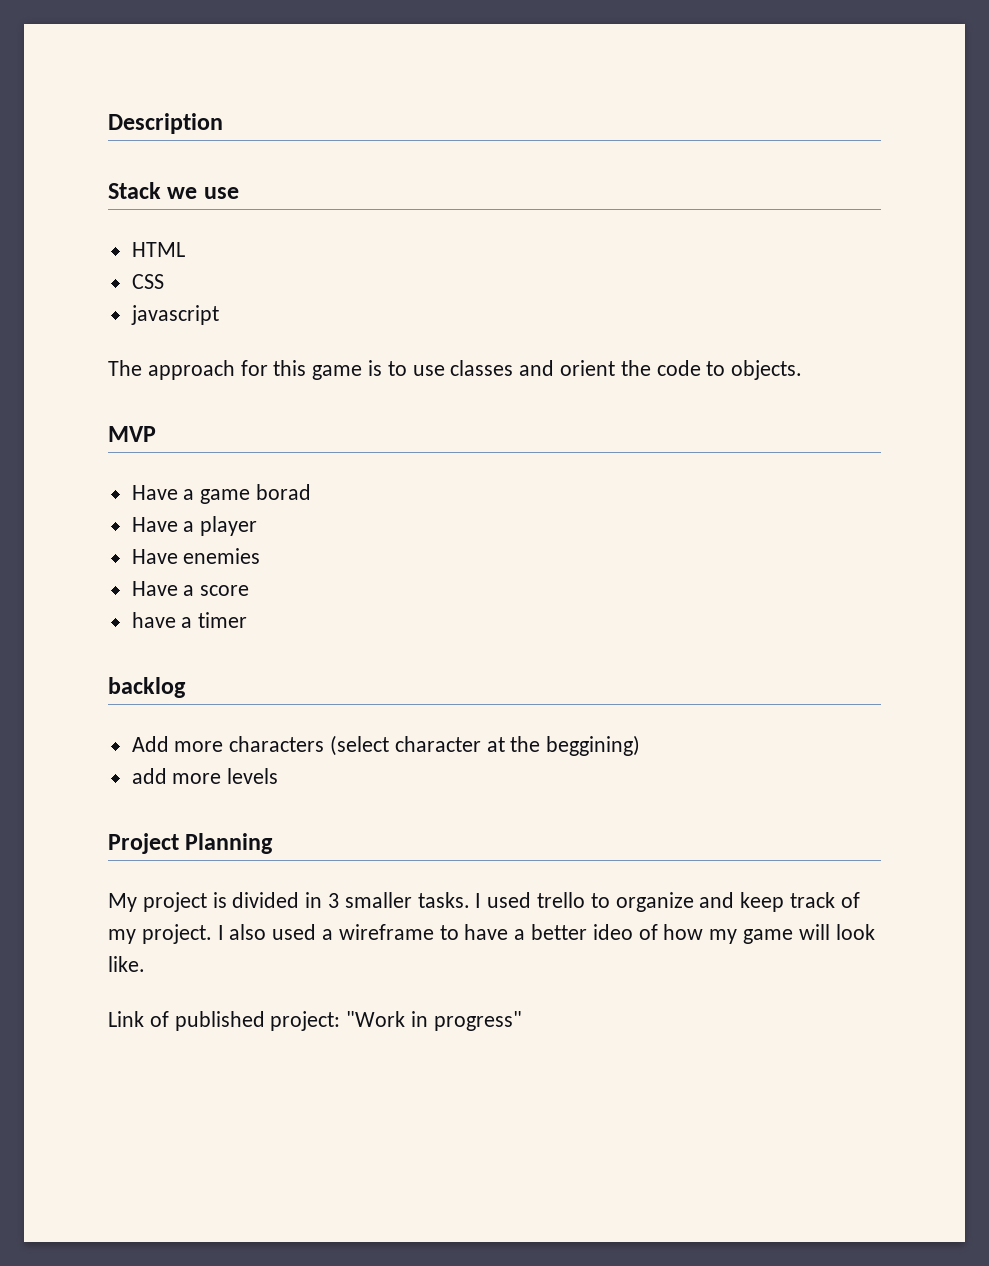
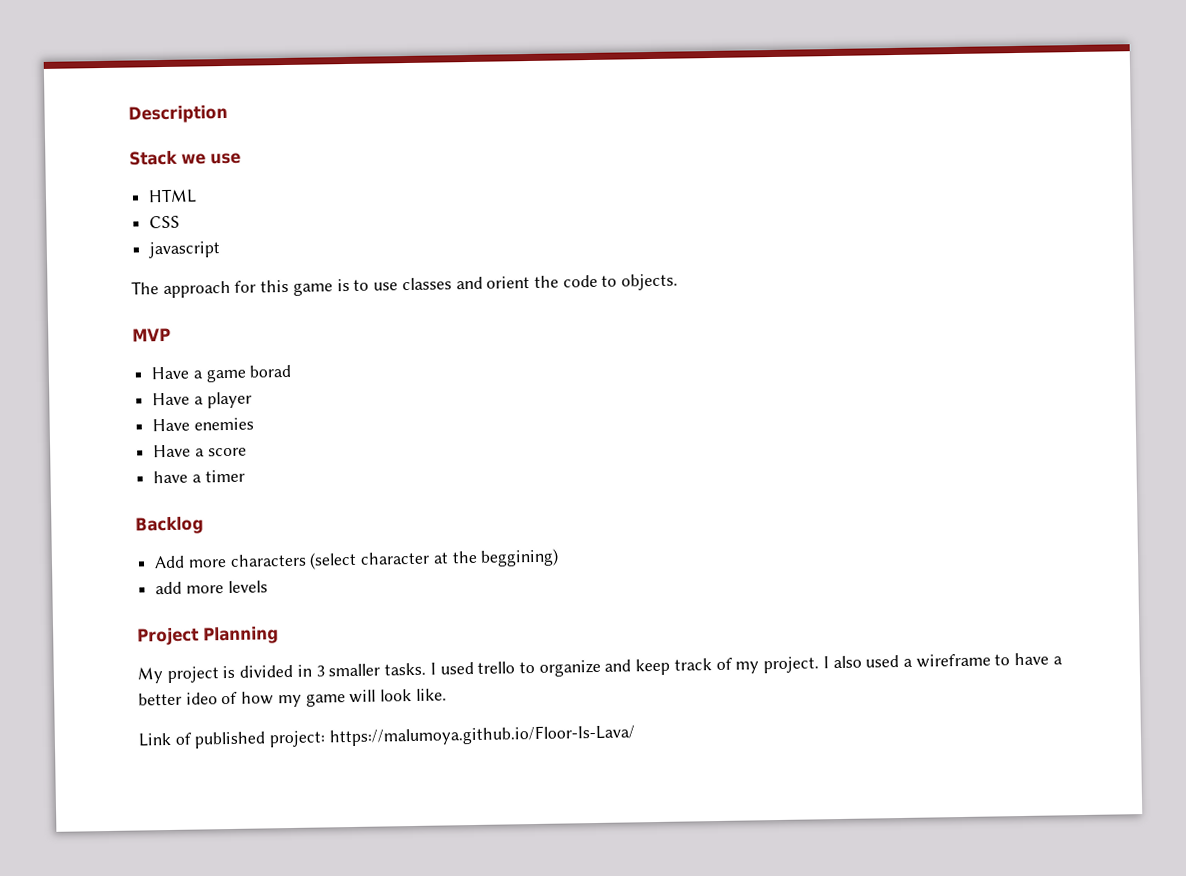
- backlog
+ Backlog
- Link of published project: "Work in progress"
+ Link of published project: https://malumoya.github.io/Floor-Is-Lava/

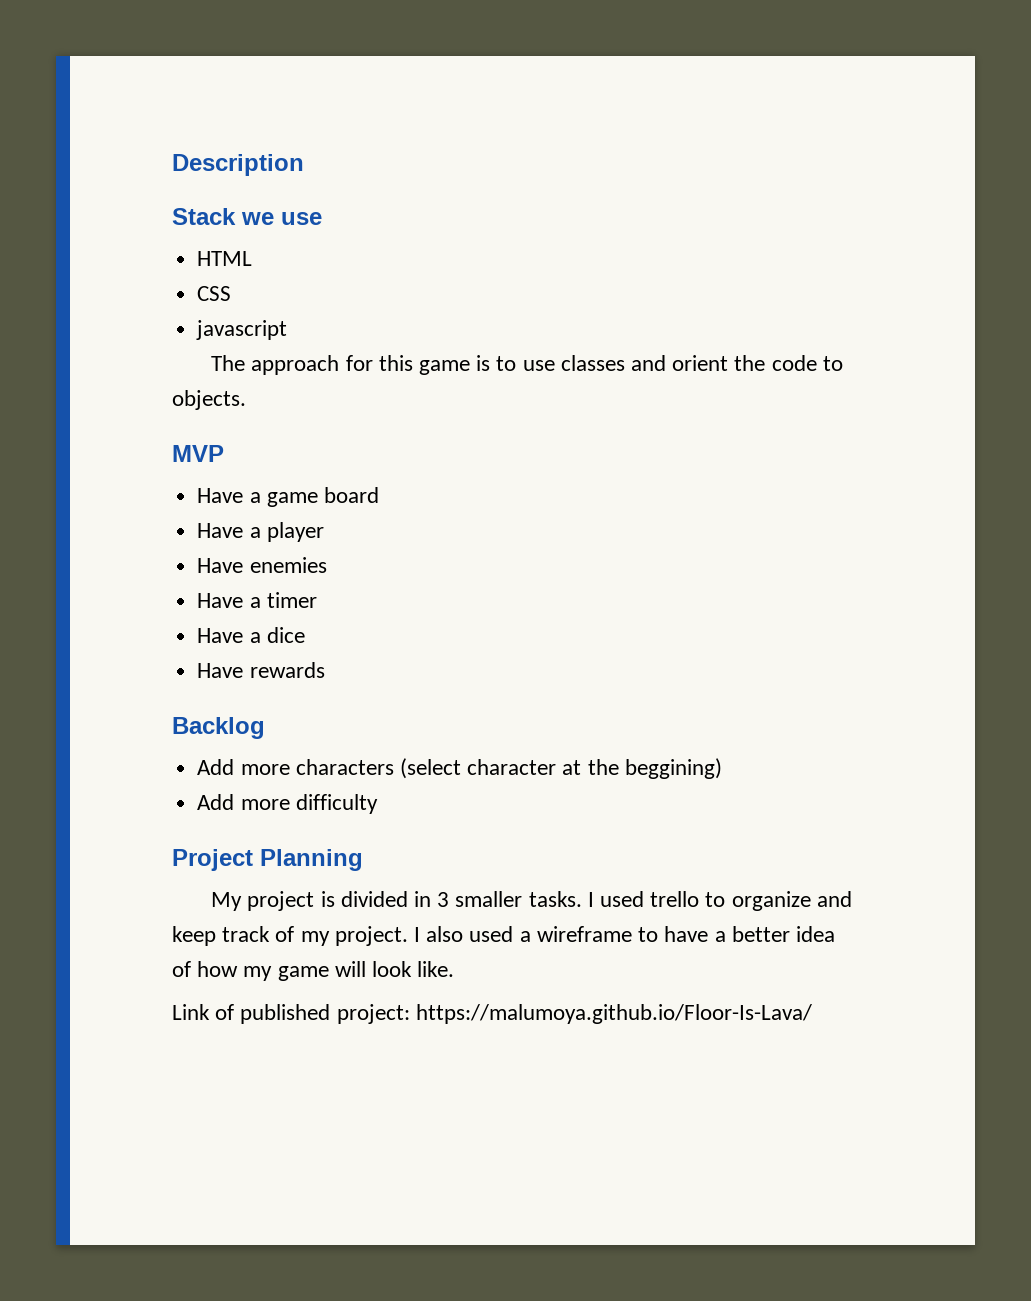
- Have a game borad
+ Have a game board
- Have a score
- have a timer
+ Have a timer
+ Have a dice
+ Have rewards
- add more levels
+ Add more difficulty
- I also used a wireframe to have a better ideo of how my game will look like.
+ I also used a wireframe to have a better idea of how my game will look like.

